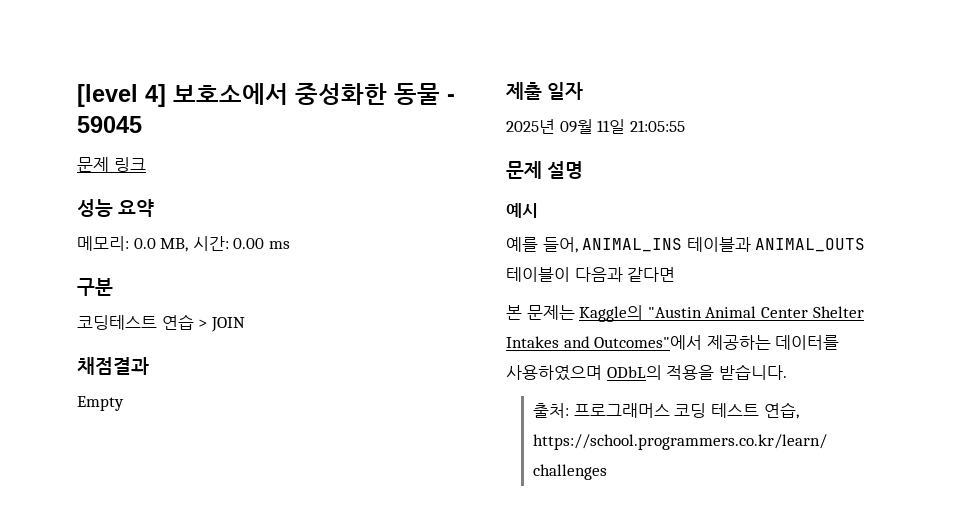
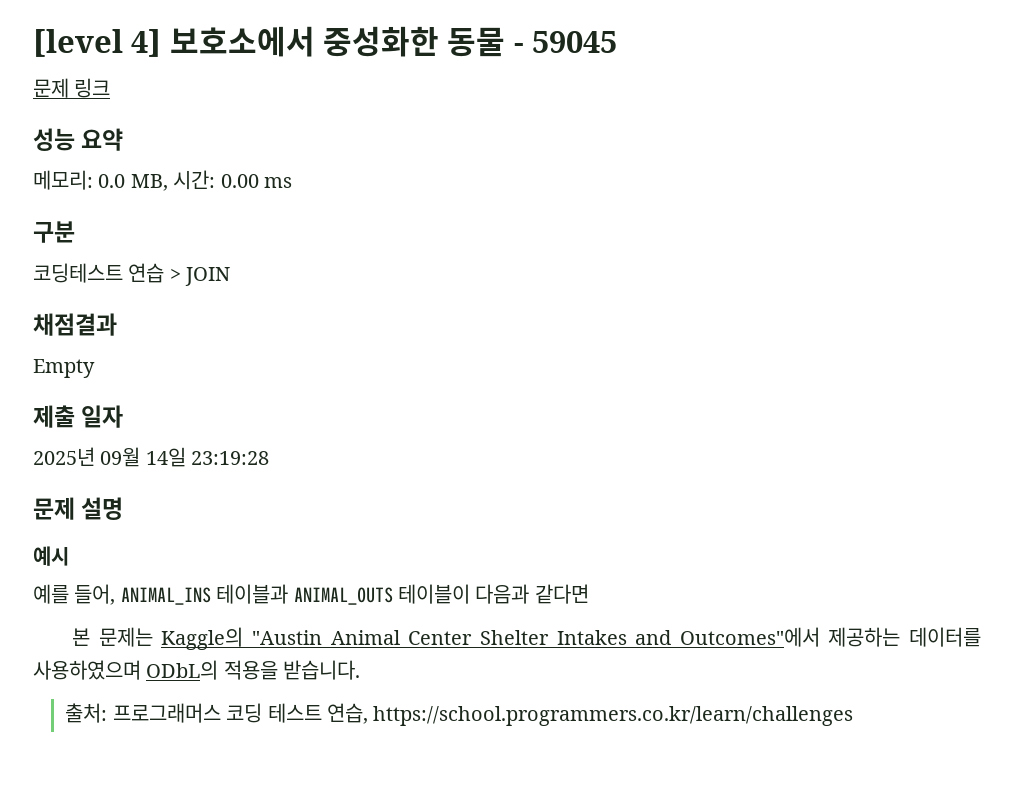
- 2025년 09월 11일 21:05:55
+ 2025년 09월 14일 23:19:28

